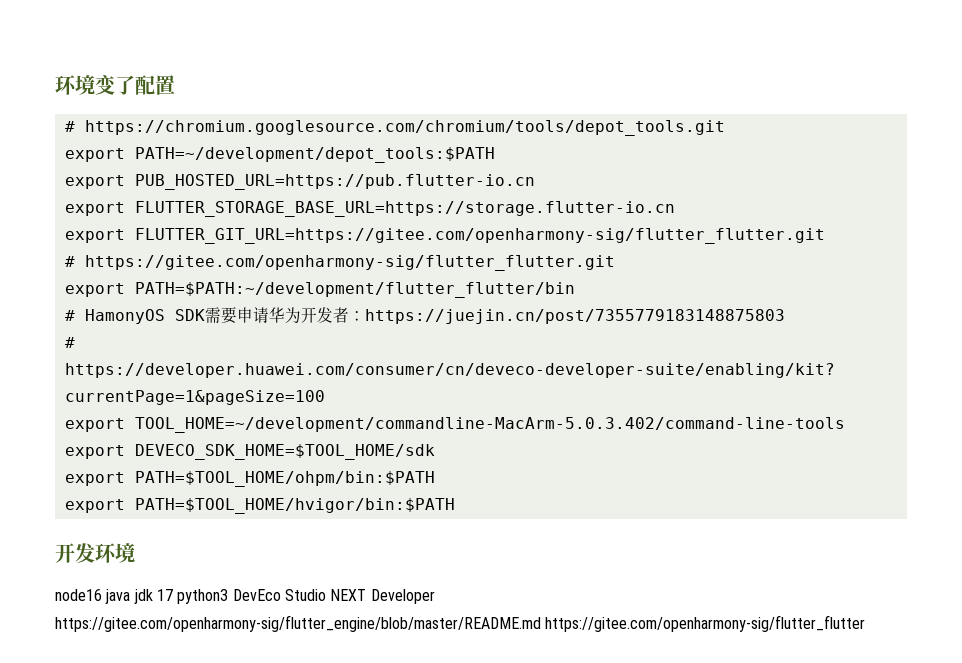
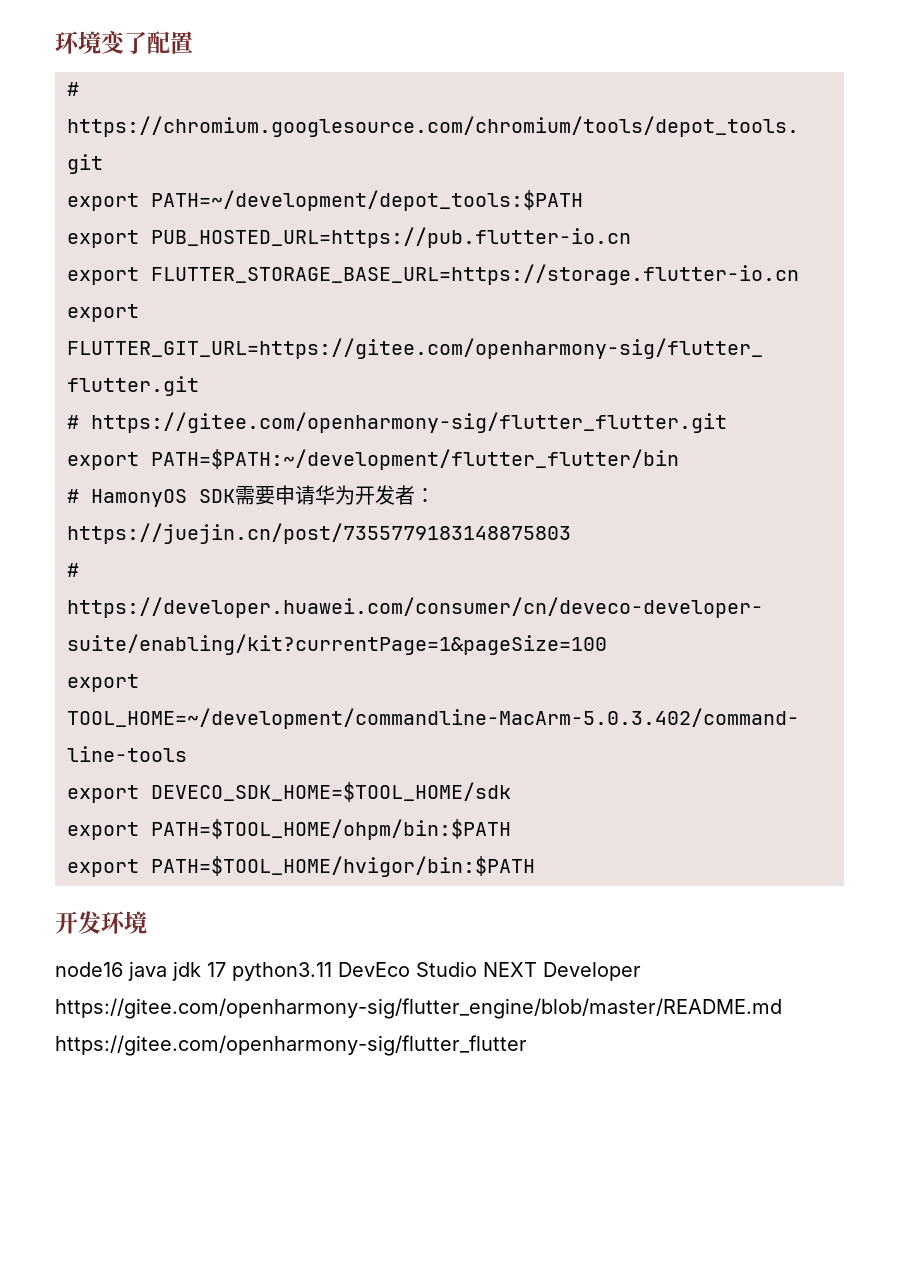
- node16 java jdk 17 python3 DevEco Studio NEXT Developer https://gitee.com/openharmony-sig/flutter_engine/blob/master/README.md https://gitee.com/openharmony-sig/flutter_flutter
+ node16 java jdk 17 python3.11 DevEco Studio NEXT Developer https://gitee.com/openharmony-sig/flutter_engine/blob/master/README.md https://gitee.com/openharmony-sig/flutter_flutter

